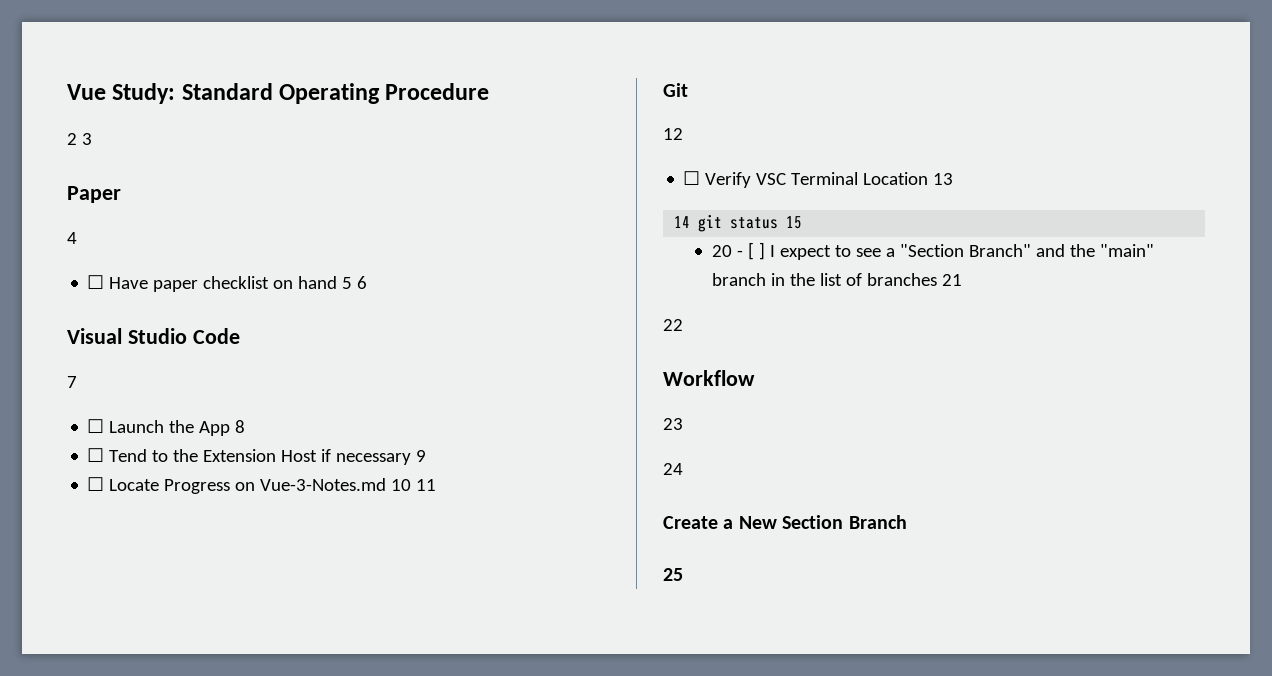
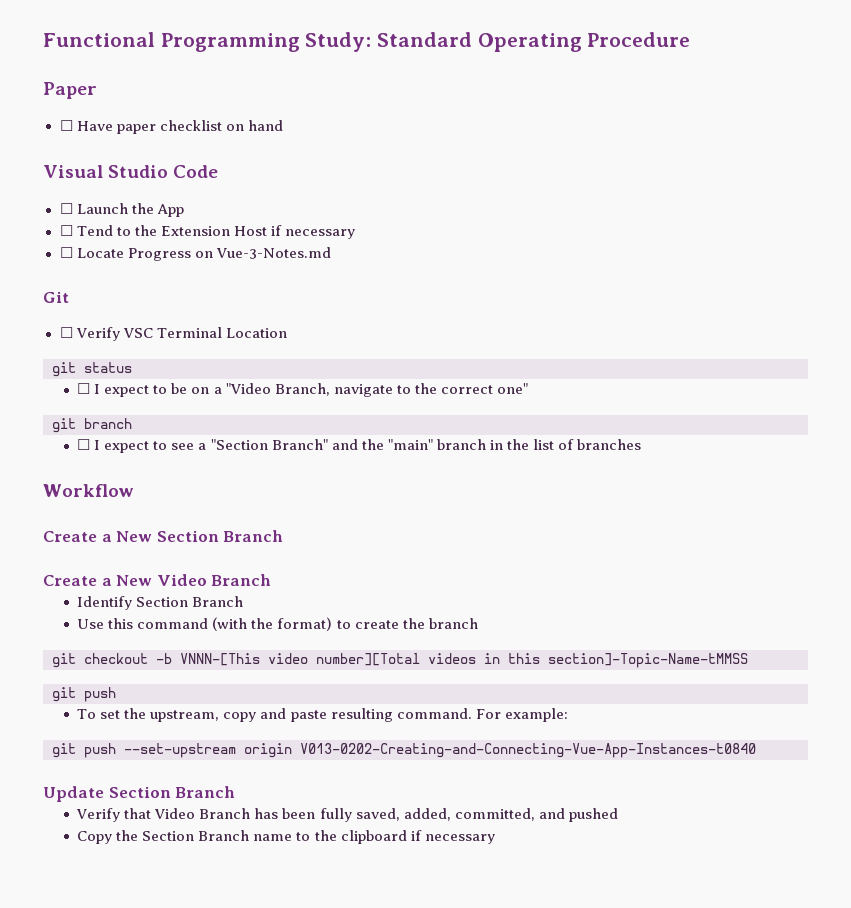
- Vue Study: Standard Operating Procedure
+ Functional Programming Study: Standard Operating Procedure
- 2 3
- 4
- ☐ Have paper checklist on hand 5 6
+ ☐ Have paper checklist on hand
- 7
- ☐ Launch the App 8
+ ☐ Launch the App
- ☐ Tend to the Extension Host if necessary 9
+ ☐ Tend to the Extension Host if necessary
- ☐ Locate Progress on Vue-3-Notes.md 10 11
+ ☐ Locate Progress on Vue-3-Notes.md
- 12
- ☐ Verify VSC Terminal Location 13
- 14 git status 15
- 20 - [ ] I expect to see a "Section Branch" and the "main" branch in the list of branches 21
- 22
+ ☐ Verify VSC Terminal Location
+ git status
+ ☐ I expect to be on a "Video Branch, navigate to the correct one"
+ git branch
+ ☐ I expect to see a "Section Branch" and the "main" branch in the list of branches
- 23
- 24
- 25
+ Create a New Video Branch
+ Identify Section Branch
+ Use this command (with the format) to create the branch
+ git checkout -b VNNN-[This video number][Total videos in this section]-Topic-Name-tMMSS
+ git push
+ To set the upstream, copy and paste resulting command. For example:
+ git push --set-upstream origin V013-0202-Creating-and-Connecting-Vue-App-Instances-t0840
+ Update Section Branch
+ Verify that Video Branch has been fully saved, added, committed, and pushed
+ Copy the Section Branch name to the clipboard if necessary

